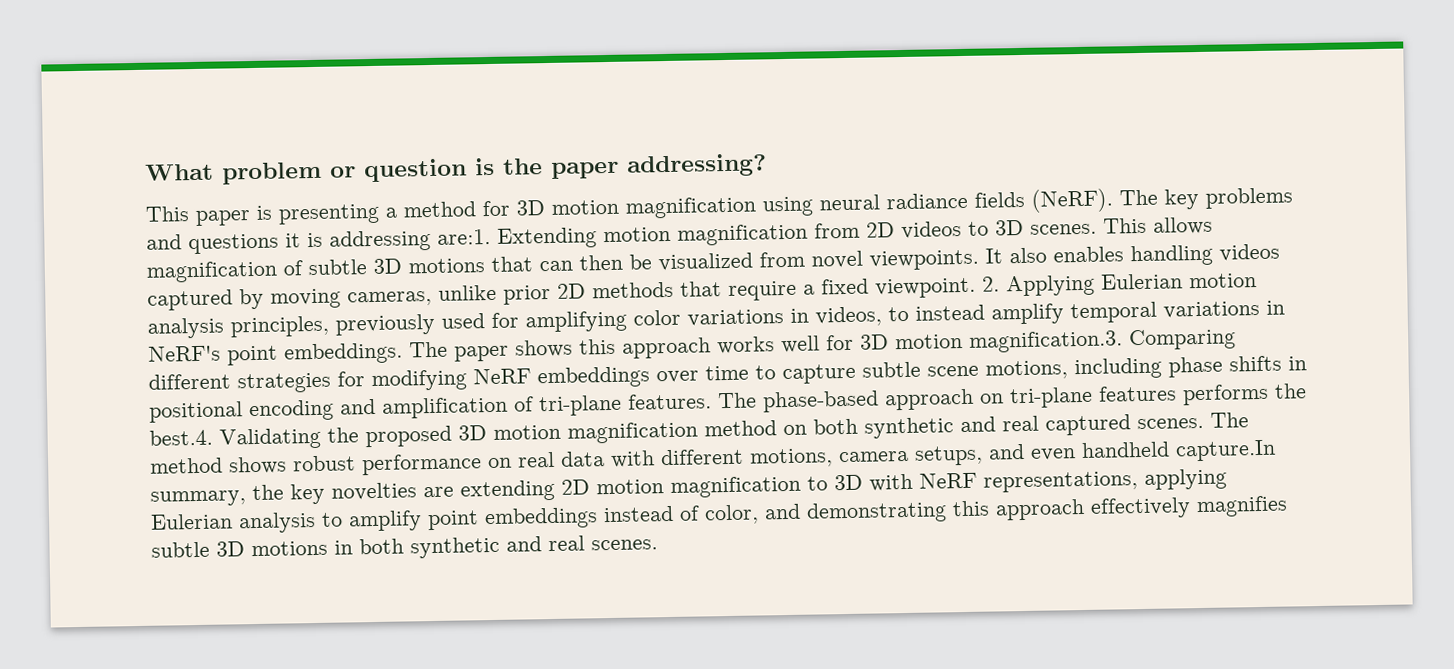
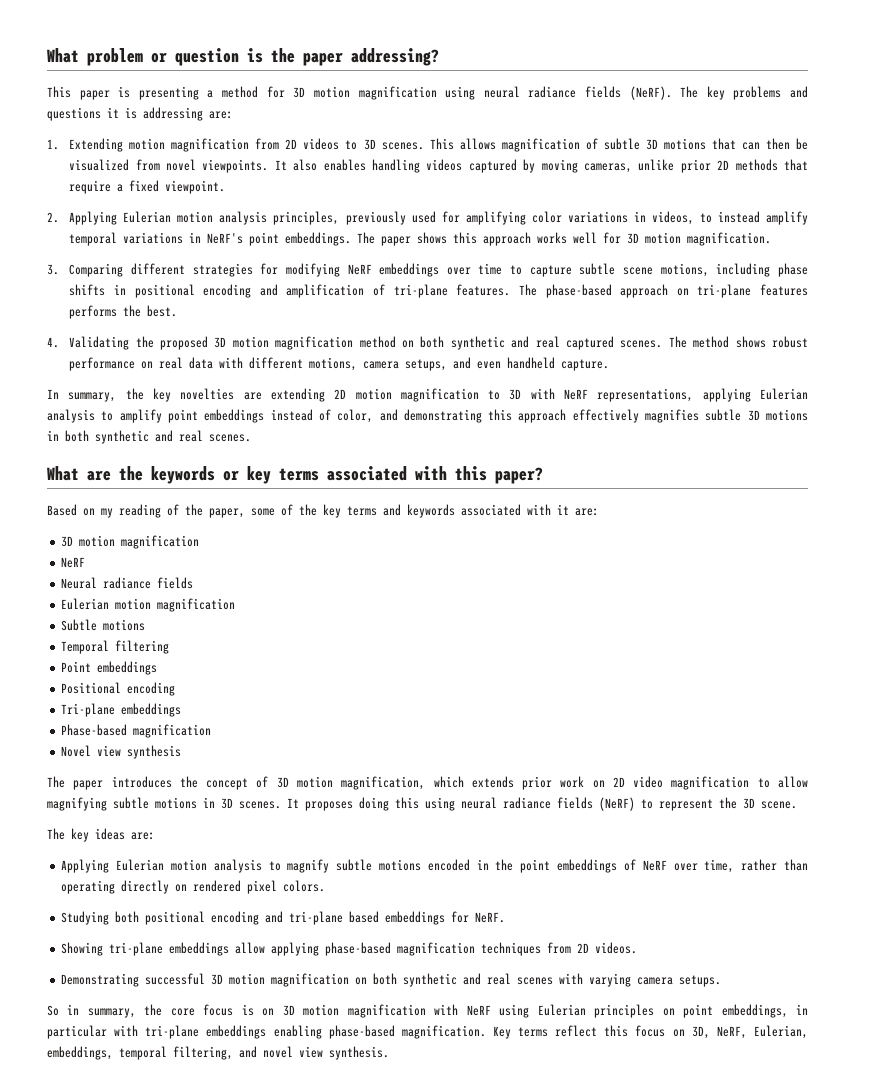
- The key problems and questions it is addressing are:1. Extending motion magnification from 2D videos to 3D scenes.
+ The key problems and questions it is addressing are:
+ 1. Extending motion magnification from 2D videos to 3D scenes.
- It also enables handling videos captured by moving cameras, unlike prior 2D methods that require a fixed viewpoint. 2. Applying Eulerian motion analysis principles, previously used for amplifying color variations in videos, to instead amplify temporal variations in NeRF's point embeddings.
+ It also enables handling videos captured by moving cameras, unlike prior 2D methods that require a fixed viewpoint.
+ 2. Applying Eulerian motion analysis principles, previously used for amplifying color variations in videos, to instead amplify temporal variations in NeRF's point embeddings.
- The paper shows this approach works well for 3D motion magnification.3. Comparing different strategies for modifying NeRF embeddings over time to capture subtle scene motions, including phase shifts in positional encoding and amplification of tri-plane features.
+ The paper shows this approach works well for 3D motion magnification.
+ 3. Comparing different strategies for modifying NeRF embeddings over time to capture subtle scene motions, including phase shifts in positional encoding and amplification of tri-plane features.
- The phase-based approach on tri-plane features performs the best.4. Validating the proposed 3D motion magnification method on both synthetic and real captured scenes.
+ The phase-based approach on tri-plane features performs the best.
+ 4. Validating the proposed 3D motion magnification method on both synthetic and real captured scenes.
- The method shows robust performance on real data with different motions, camera setups, and even handheld capture.In summary, the key novelties are extending 2D motion magnification to 3D with NeRF representations, applying Eulerian analysis to amplify point embeddings instead of color, and demonstrating this approach effectively magnifies subtle 3D motions in both synthetic and real scenes.
+ The method shows robust performance on real data with different motions, camera setups, and even handheld capture.
+ In summary, the key novelties are extending 2D motion magnification to 3D with NeRF representations, applying Eulerian analysis to amplify point embeddings instead of color, and demonstrating this approach effectively magnifies subtle 3D motions in both synthetic and real scenes.
+ What are the keywords or key terms associated with this paper?
+ Based on my reading of the paper, some of the key terms and keywords associated with it are:
+ 3D motion magnification
+ NeRF
+ Neural radiance fields
+ Eulerian motion magnification
+ Subtle motions
+ Temporal filtering
+ Point embeddings
+ Positional encoding
+ Tri-plane embeddings
+ Phase-based magnification
+ Novel view synthesis
+ The paper introduces the concept of 3D motion magnification, which extends prior work on 2D video magnification to allow magnifying subtle motions in 3D scenes. It proposes doing this using neural radiance fields (NeRF) to represent the 3D scene.
+ The key ideas are:
+ Applying Eulerian motion analysis to magnify subtle motions encoded in the point embeddings of NeRF over time, rather than operating directly on rendered pixel colors.
+ Studying both positional encoding and tri-plane based embeddings for NeRF.
+ Showing tri-plane embeddings allow applying phase-based magnification techniques from 2D videos.
+ Demonstrating successful 3D motion magnification on both synthetic and real scenes with varying camera setups.
+ So in summary, the core focus is on 3D motion magnification with NeRF using Eulerian principles on point embeddings, in particular with tri-plane embeddings enabling phase-based magnification. Key terms reflect this focus on 3D, NeRF, Eulerian, embeddings, temporal filtering, and novel view synthesis.

